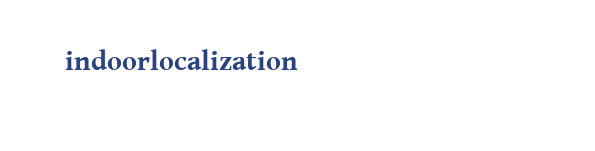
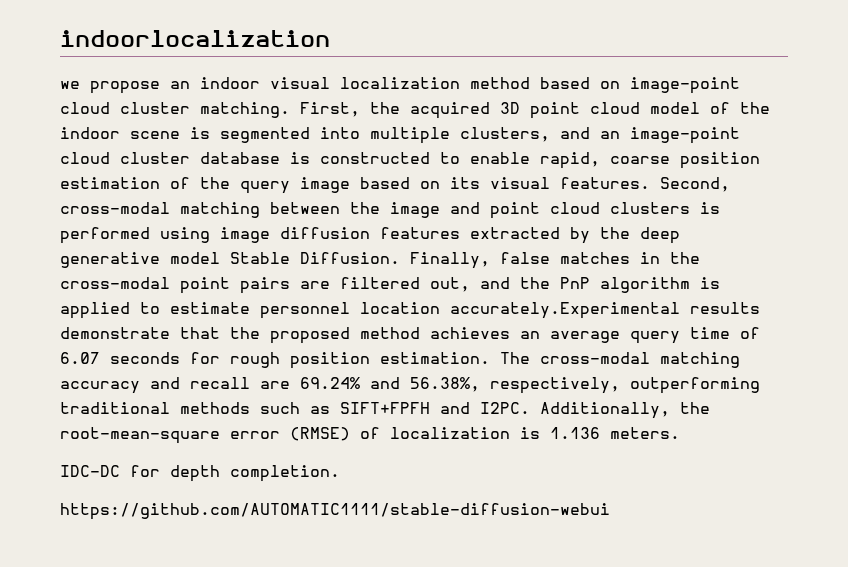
+ we propose an indoor visual localization method based on image-point cloud cluster matching. First, the acquired 3D point cloud model of the indoor scene is segmented into multiple clusters, and an image–point cloud cluster database is constructed to enable rapid, coarse position estimation of the query image based on its visual features. Second, cross-modal matching between the image and point cloud clusters is performed using image diffusion features extracted by the deep generative model Stable Diffusion. Finally, false matches in the cross-modal point pairs are filtered out, and the PnP algorithm is applied to estimate personnel location accurately.Experimental results demonstrate that the proposed method achieves an average query time of 6.07 seconds for rough position estimation. The cross-modal matching accuracy and recall are 69.24% and 56.38%, respectively, outperforming traditional methods such as SIFT+FPFH and I2PC. Additionally, the root-mean-square error (RMSE) of localization is 1.136 meters.
+ IDC-DC for depth completion.
+ https://github.com/AUTOMATIC1111/stable-diffusion-webui

